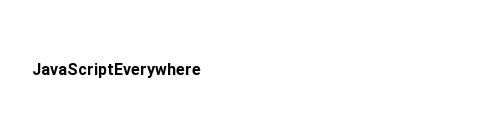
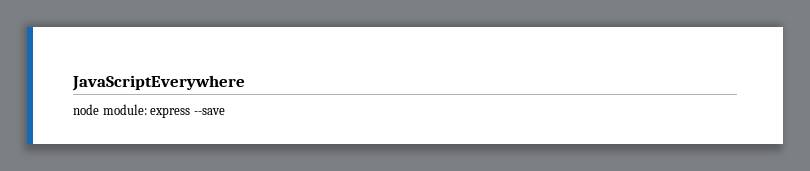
+ node module: express --save

